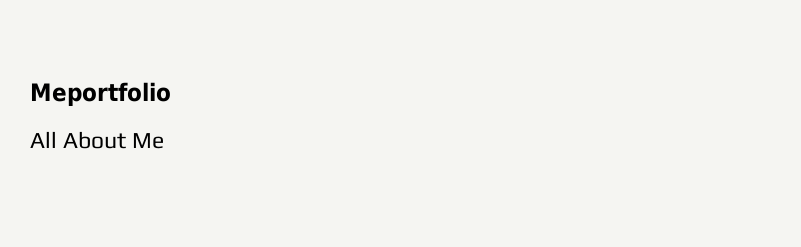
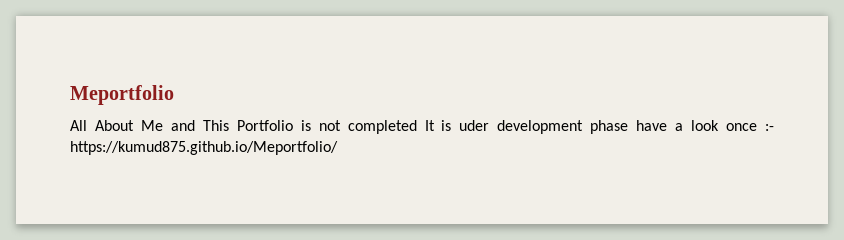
- All About Me
+ All About Me and This Portfolio is not completed It is uder development phase have a look once :- https://kumud875.github.io/Meportfolio/

